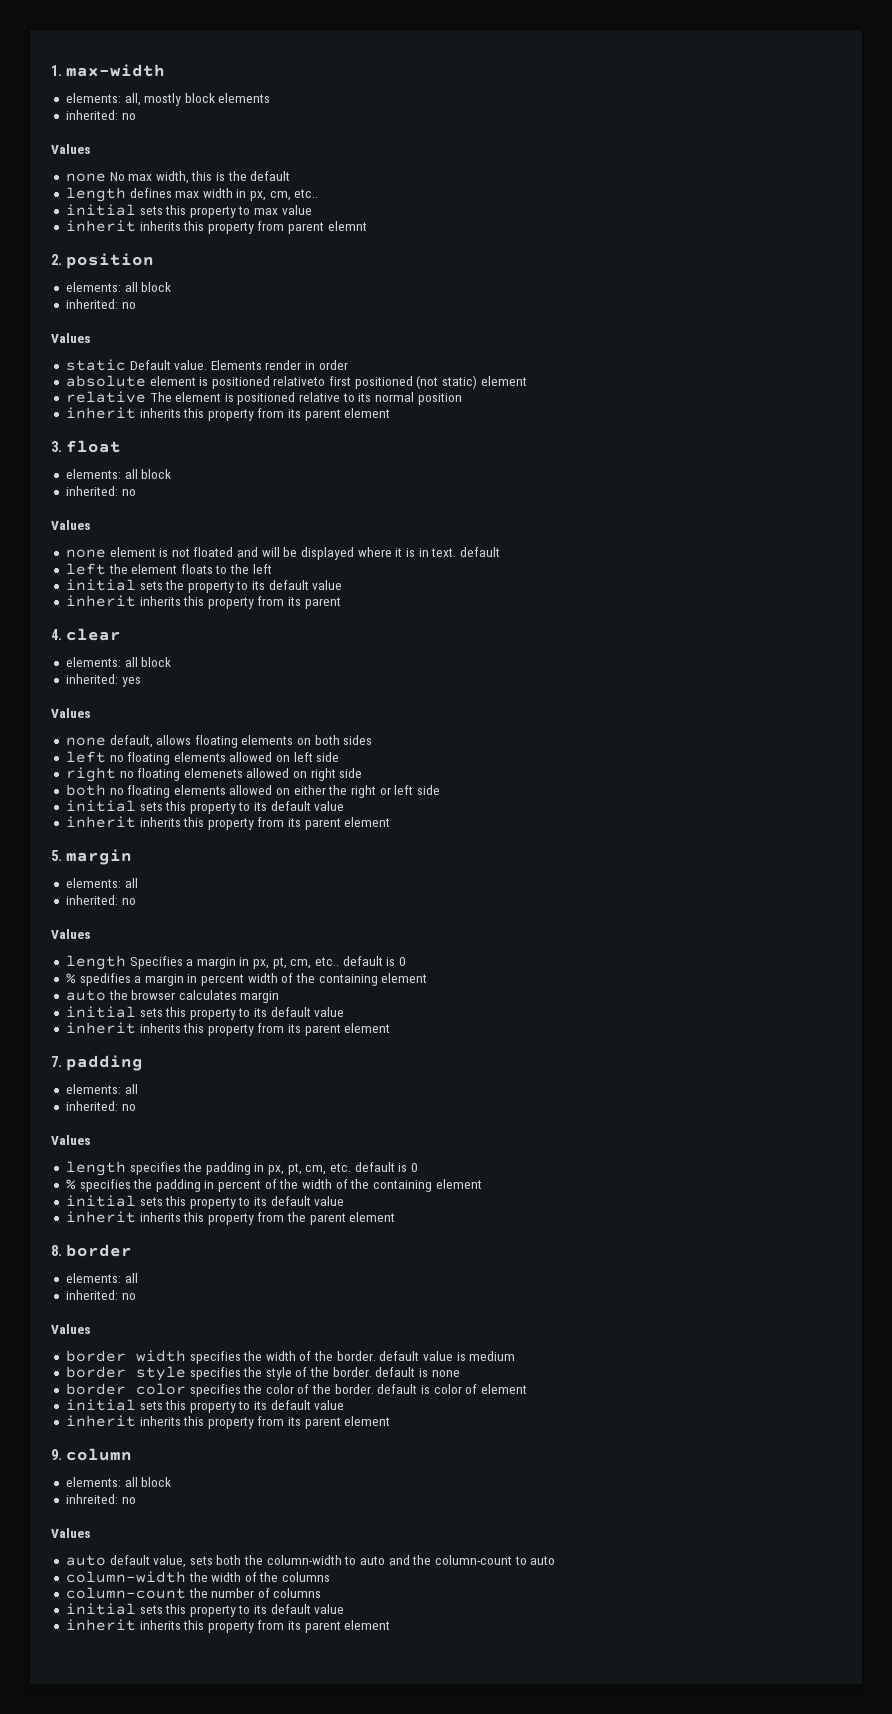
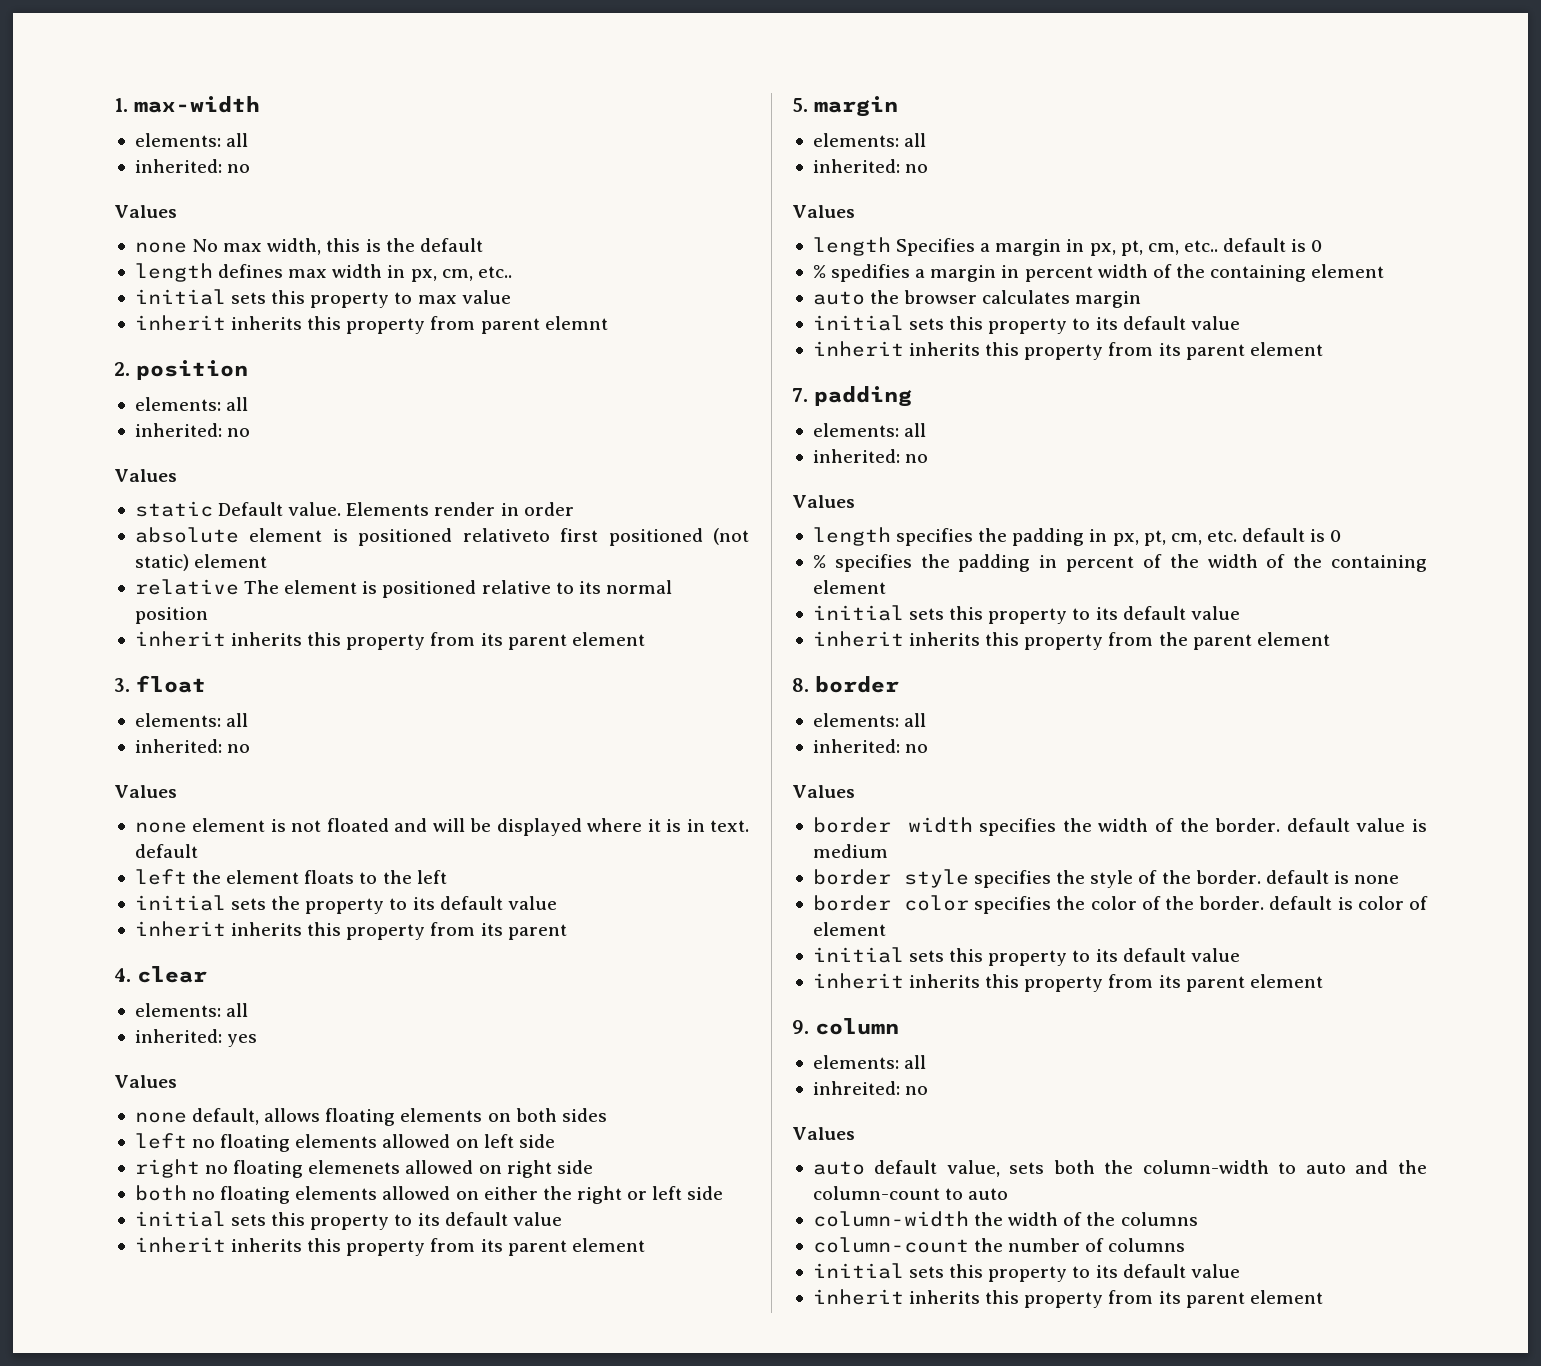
  1. max-width
- elements: all, mostly block elements
+ elements: all
  2. position
- elements: all block
+ elements: all
  3. float
- elements: all block
+ elements: all
  4. clear
- elements: all block
+ elements: all
  9. column
- elements: all block
+ elements: all

